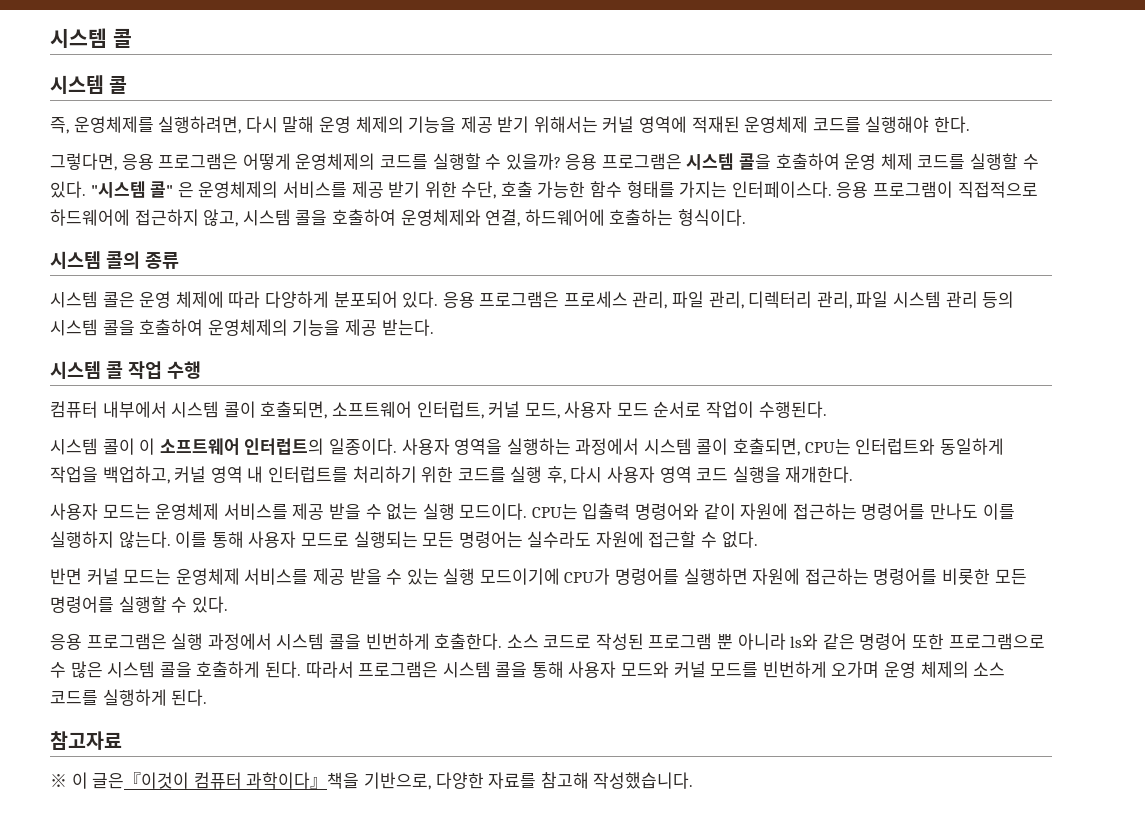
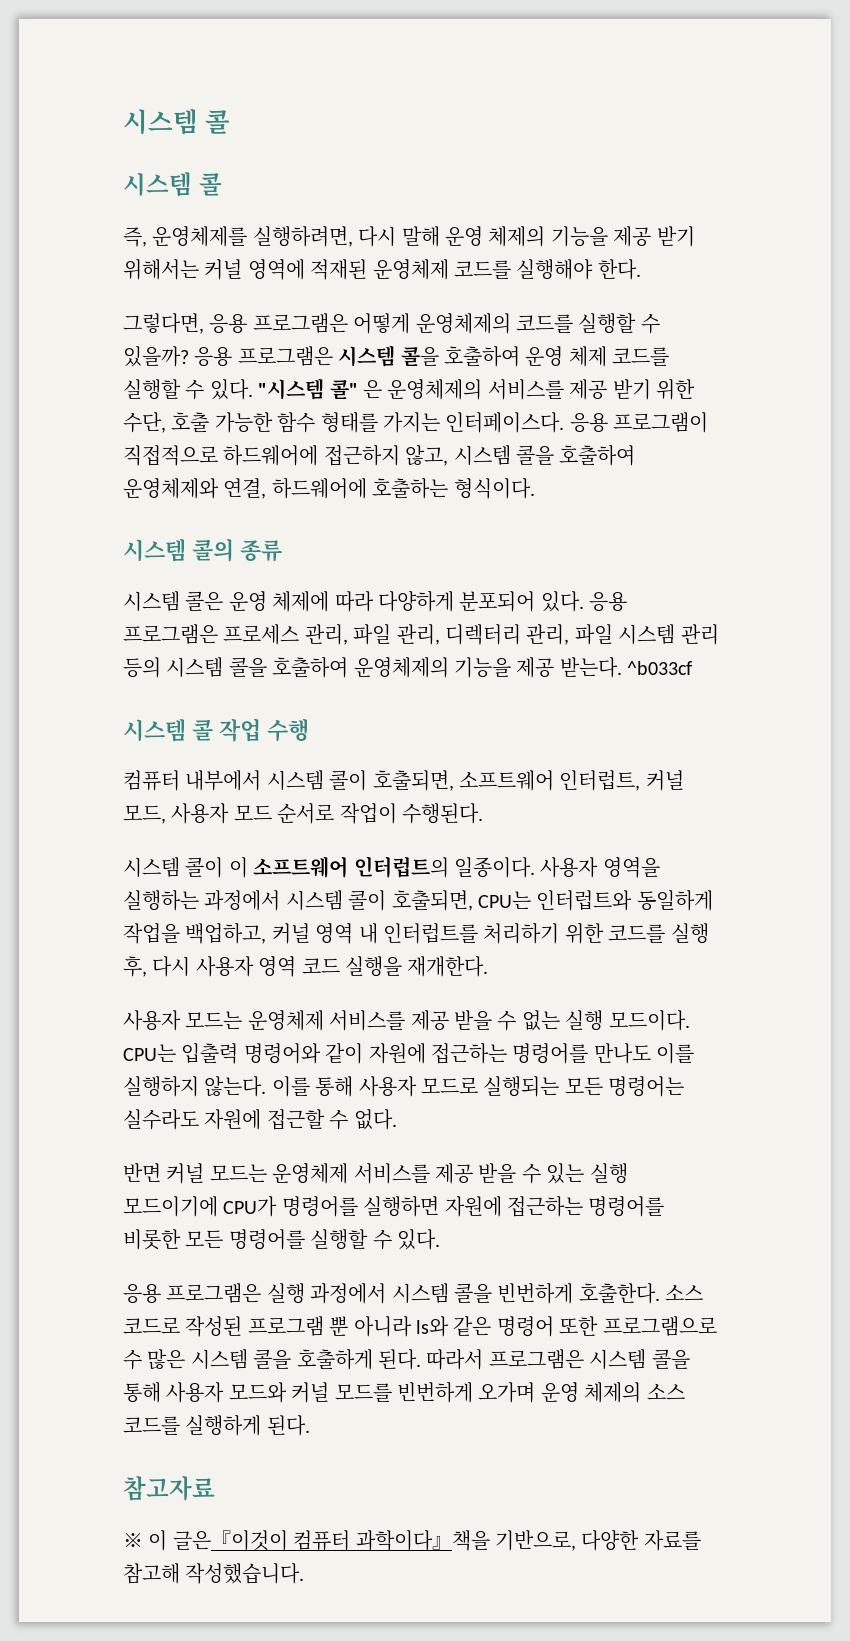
+ ^b033cf

